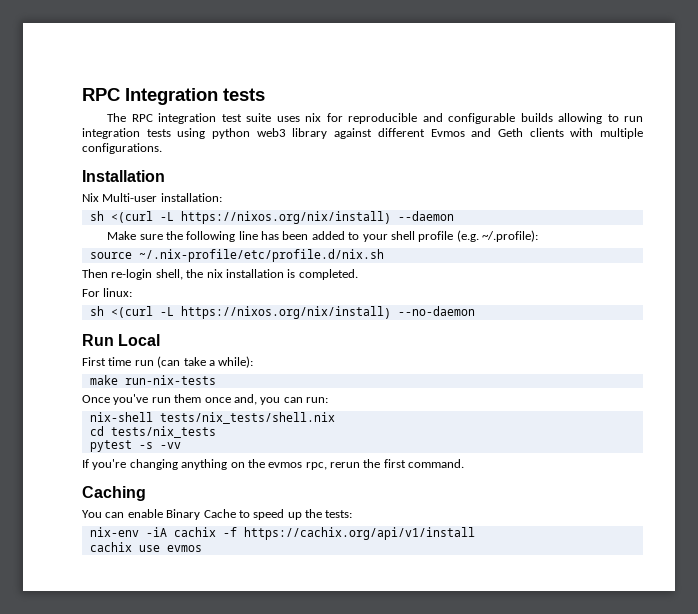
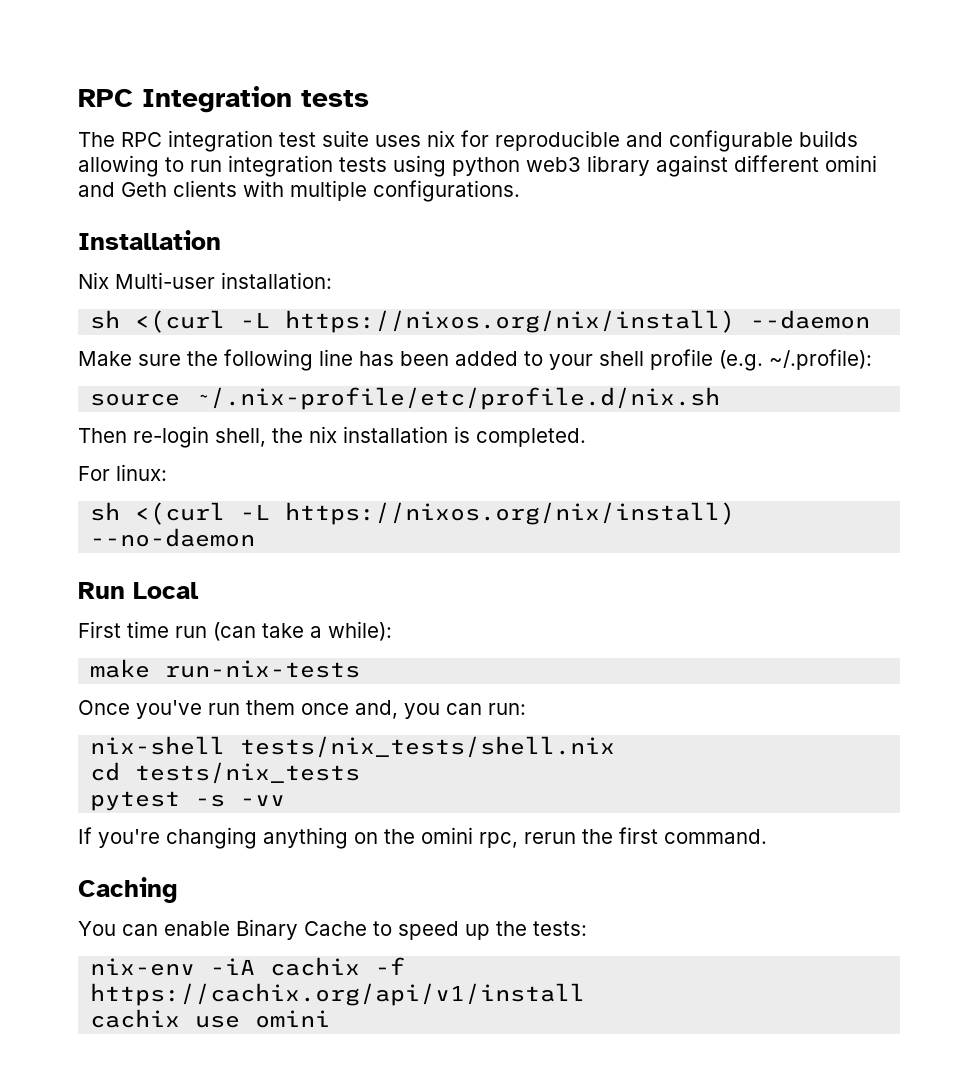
- The RPC integration test suite uses nix for reproducible and configurable builds allowing to run integration tests using python web3 library against different Evmos and Geth clients with multiple configurations.
+ The RPC integration test suite uses nix for reproducible and configurable builds allowing to run integration tests using python web3 library against different omini and Geth clients with multiple configurations.
- If you're changing anything on the evmos rpc, rerun the first command.
+ If you're changing anything on the omini rpc, rerun the first command.
- cachix use evmos
+ cachix use omini

